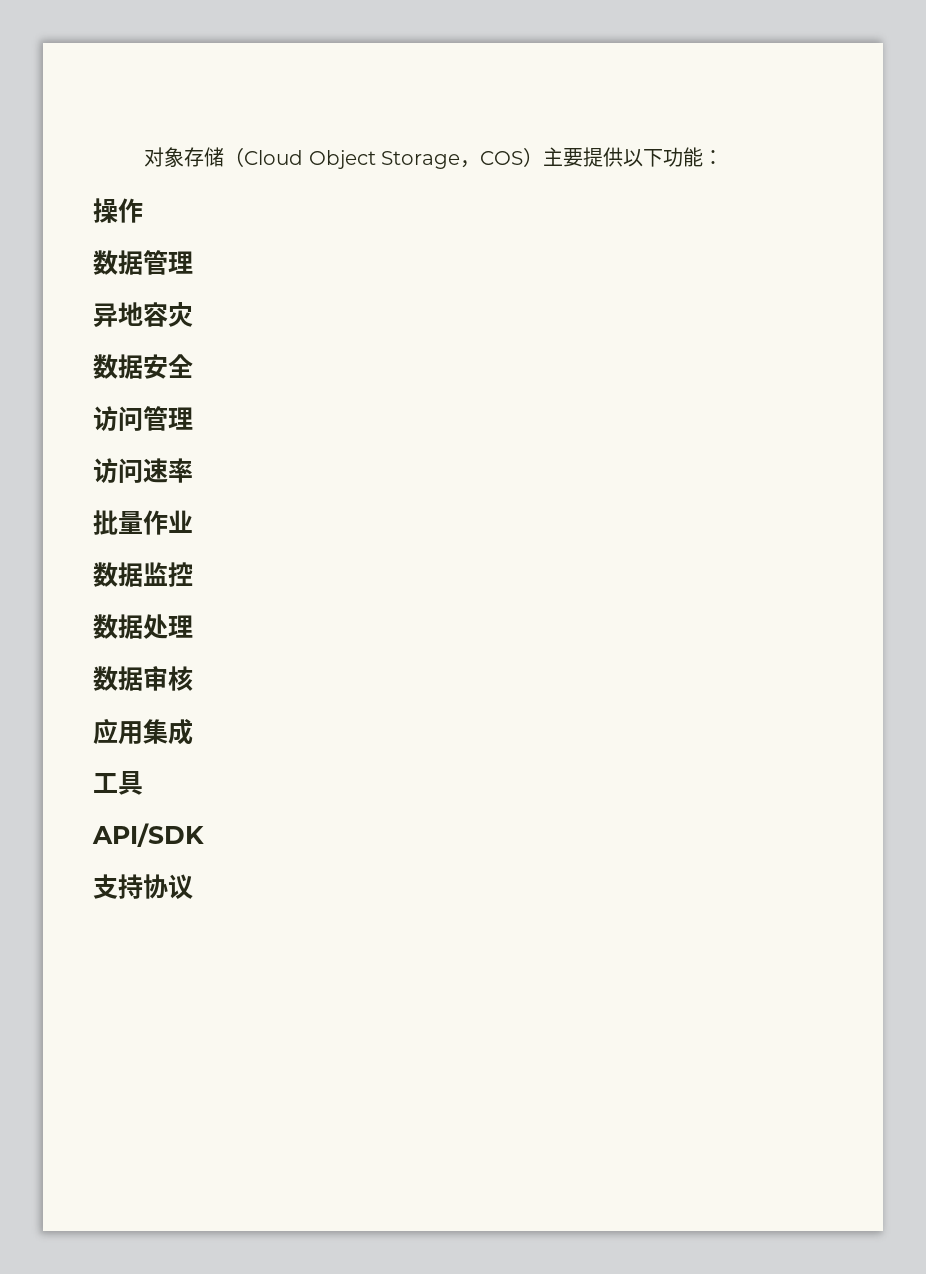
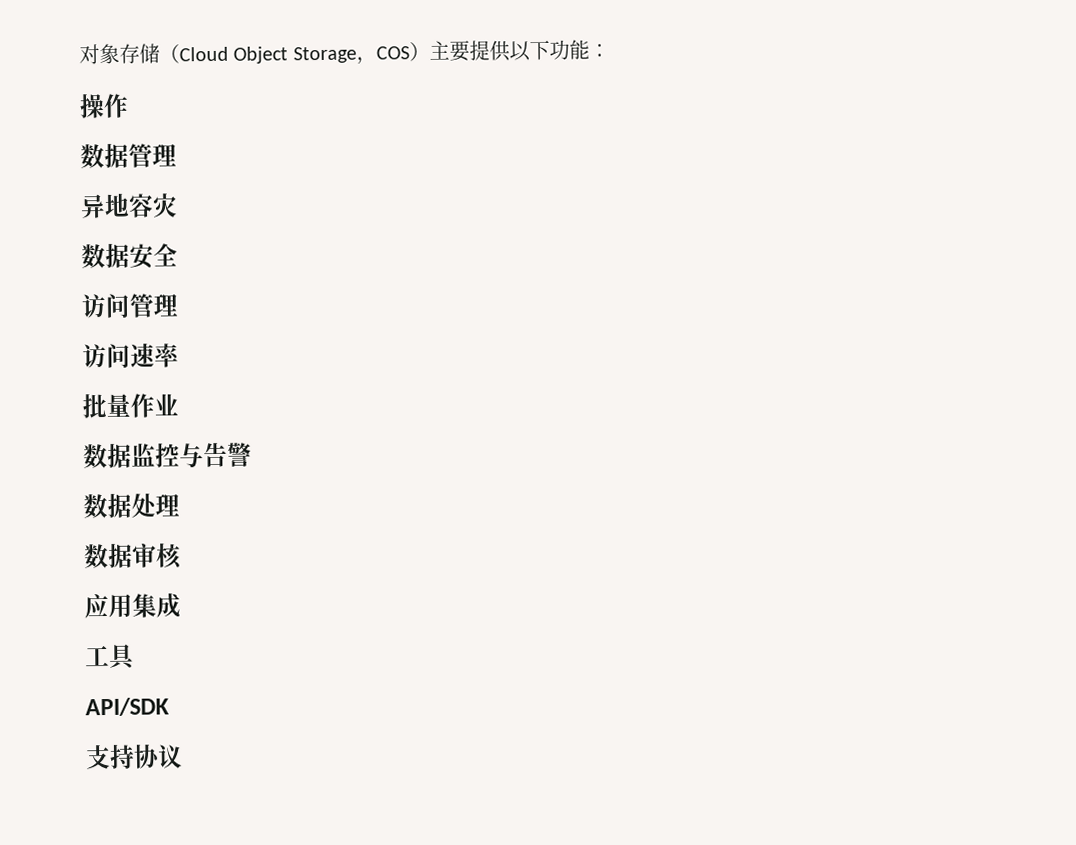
- 数据监控
+ 数据监控与告警

